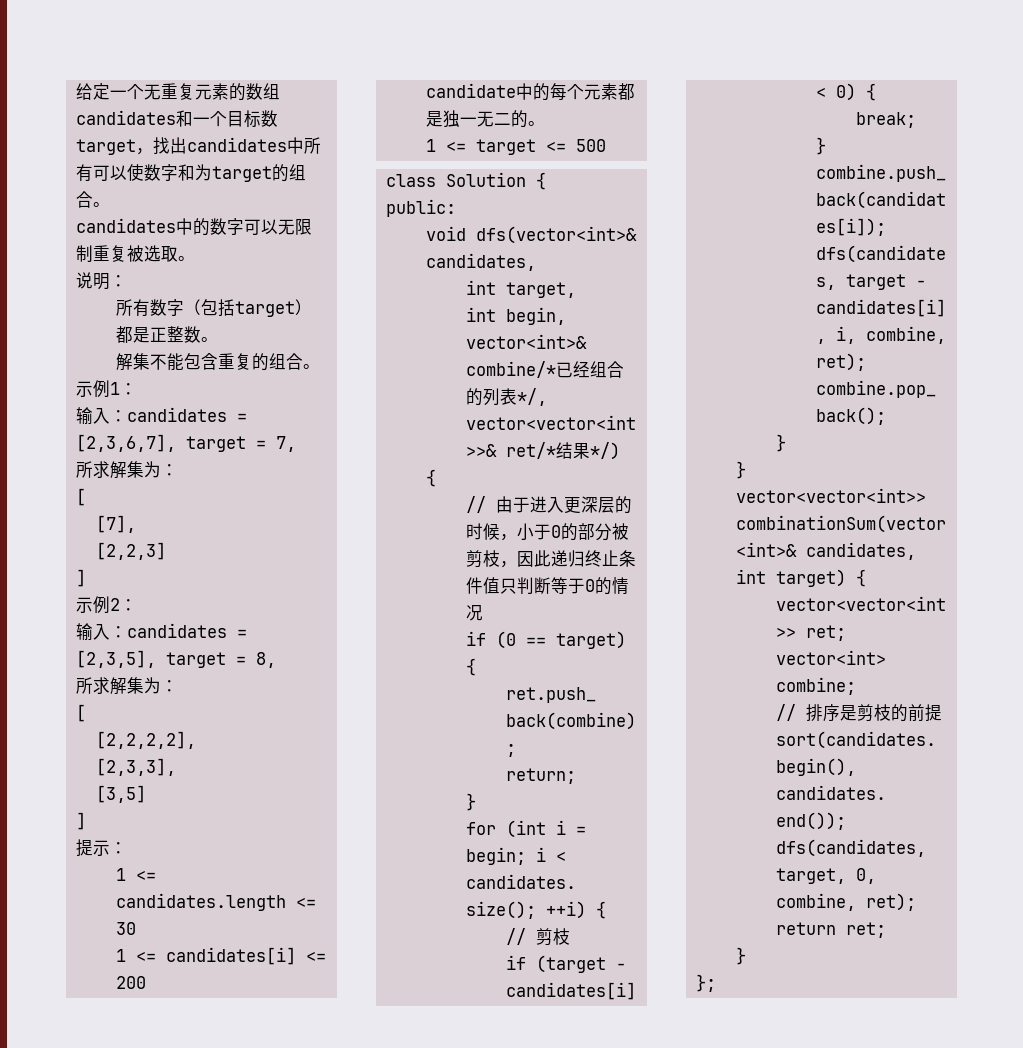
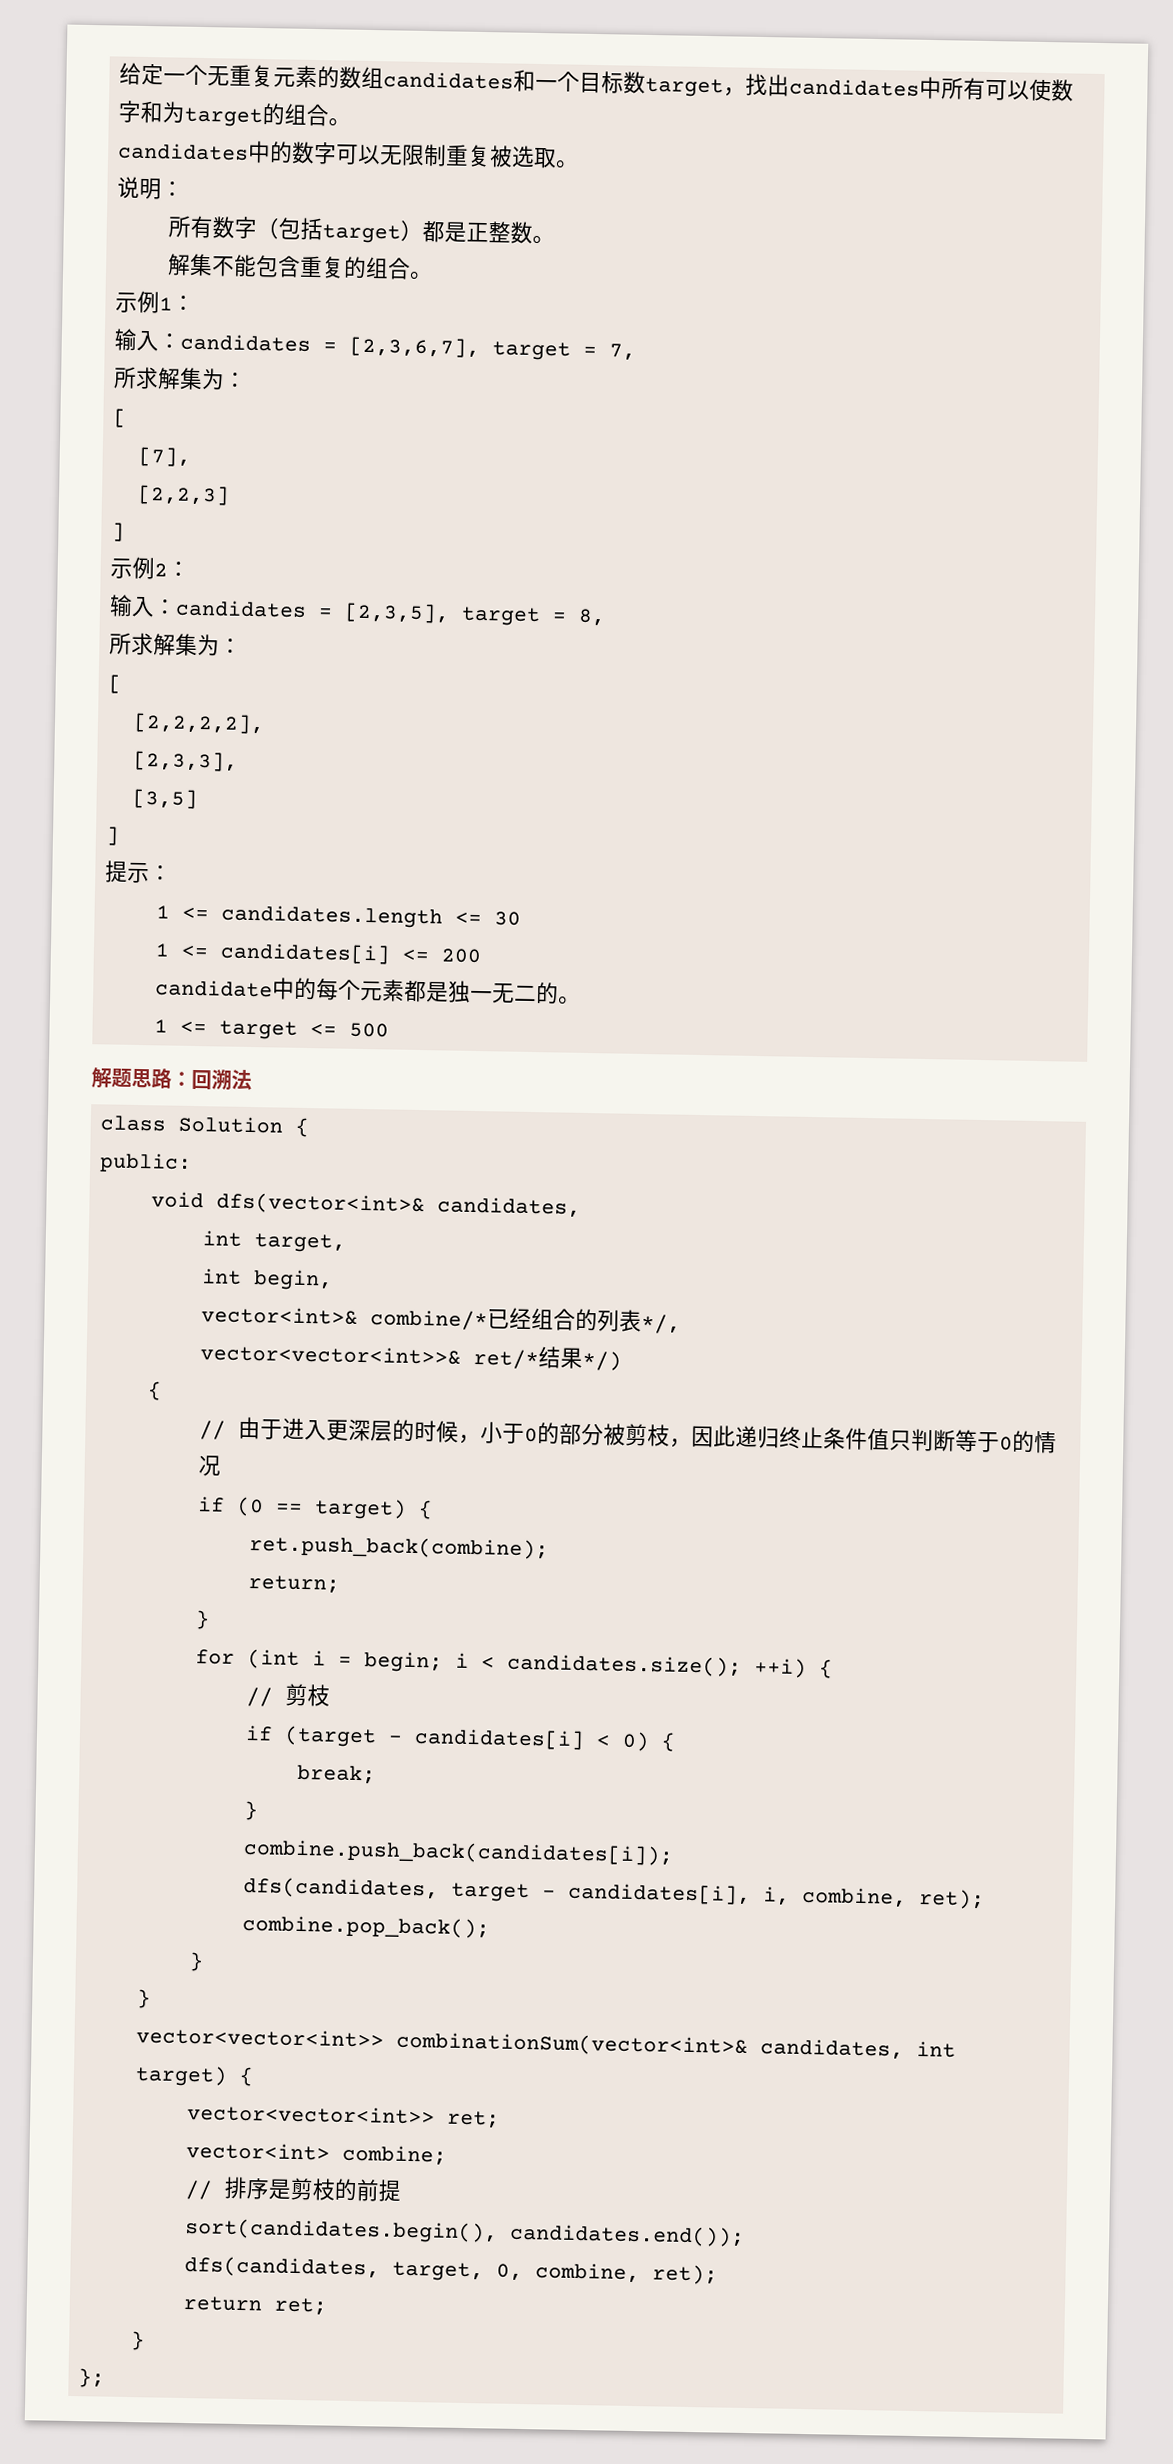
+ 解题思路：回溯法

